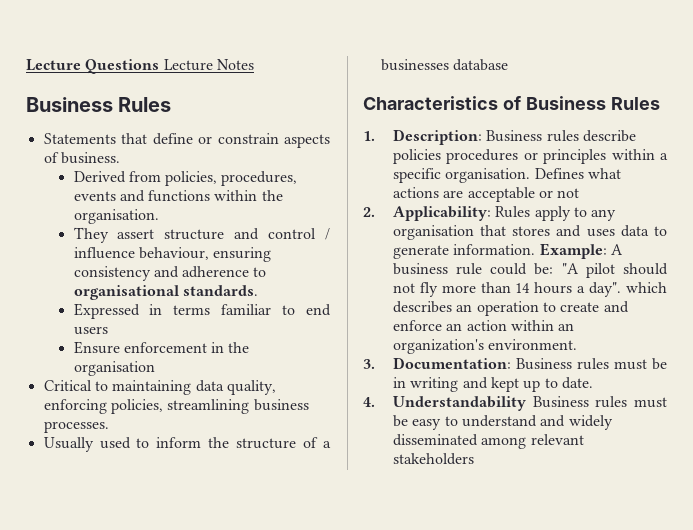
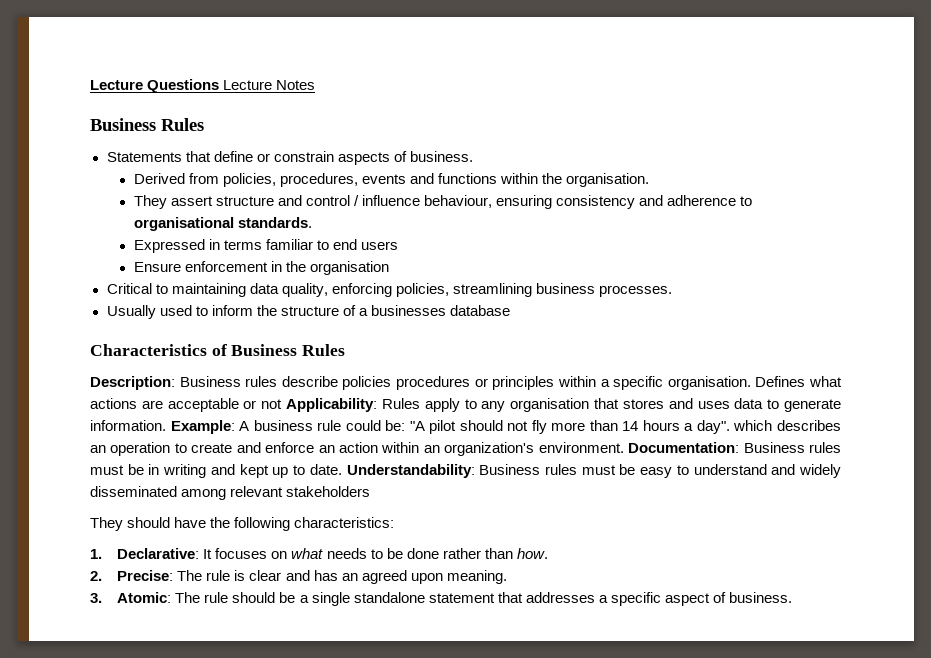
- 1. Description: Business rules describe policies procedures or principles within a specific organisation.
+ Description: Business rules describe policies procedures or principles within a specific organisation.
- Defines what actions are acceptable or not
- 2. Applicability: Rules apply to any organisation that stores and uses data to generate information.
+ Defines what actions are acceptable or not Applicability: Rules apply to any organisation that stores and uses data to generate information.
- Example: A business rule could be: "A pilot should not fly more than 14 hours a day". which describes an operation to create and enforce an action within an organization's environment.
- 3. Documentation: Business rules must be in writing and kept up to date.
- 4. Understandability Business rules must be easy to understand and widely disseminated among relevant stakeholders
+ Example: A business rule could be: "A pilot should not fly more than 14 hours a day". which describes an operation to create and enforce an action within an organization's environment. Documentation: Business rules must be in writing and kept up to date. Understandability: Business rules must be easy to understand and widely disseminated among relevant stakeholders
+ They should have the following characteristics:
+ 1. Declarative: It focuses on what needs to be done rather than how.
+ 2. Precise: The rule is clear and has an agreed upon meaning.
+ 3. Atomic: The rule should be a single standalone statement that addresses a specific aspect of business.

